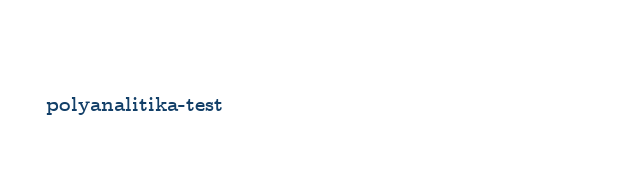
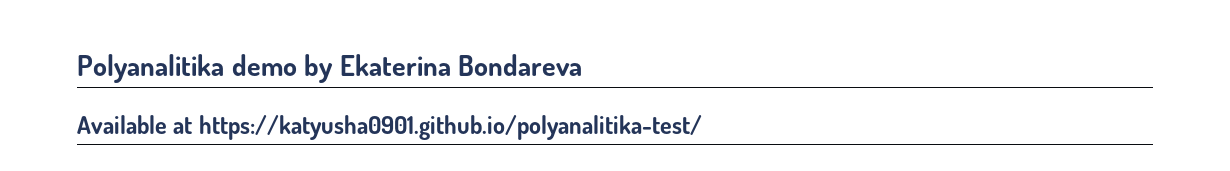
- polyanalitika-test
+ Polyanalitika demo by Ekaterina Bondareva
+ Available at https://katyusha0901.github.io/polyanalitika-test/

